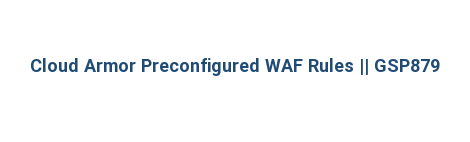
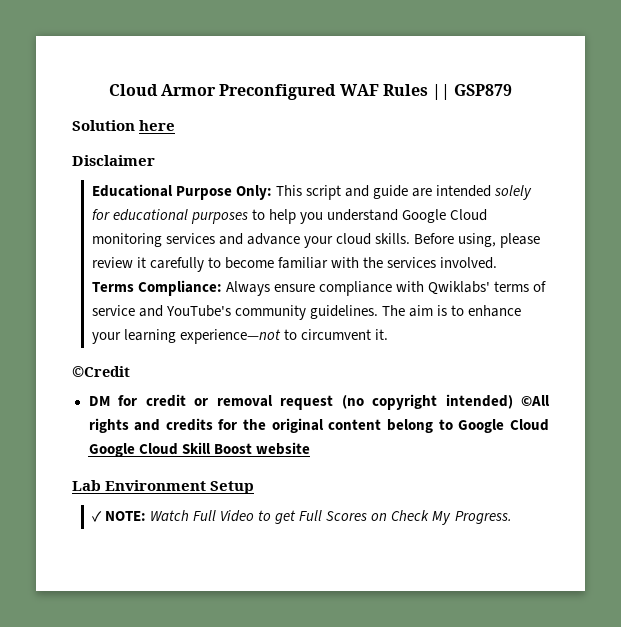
+ Solution here
+ Disclaimer
+ Educational Purpose Only: This script and guide are intended solely for educational purposes to help you understand Google Cloud monitoring services and advance your cloud skills. Before using, please review it carefully to become familiar with the services involved.
+ Terms Compliance: Always ensure compliance with Qwiklabs' terms of service and YouTube's community guidelines. The aim is to enhance your learning experience—not to circumvent it.
+ ©Credit
+ DM for credit or removal request (no copyright intended) ©All rights and credits for the original content belong to Google Cloud Google Cloud Skill Boost website
+ Lab Environment Setup
+ ✓ NOTE: Watch Full Video to get Full Scores on Check My Progress.

